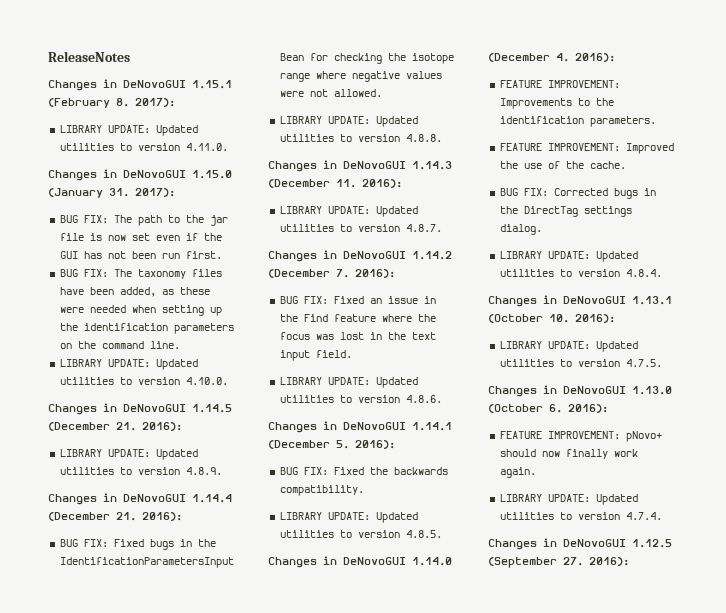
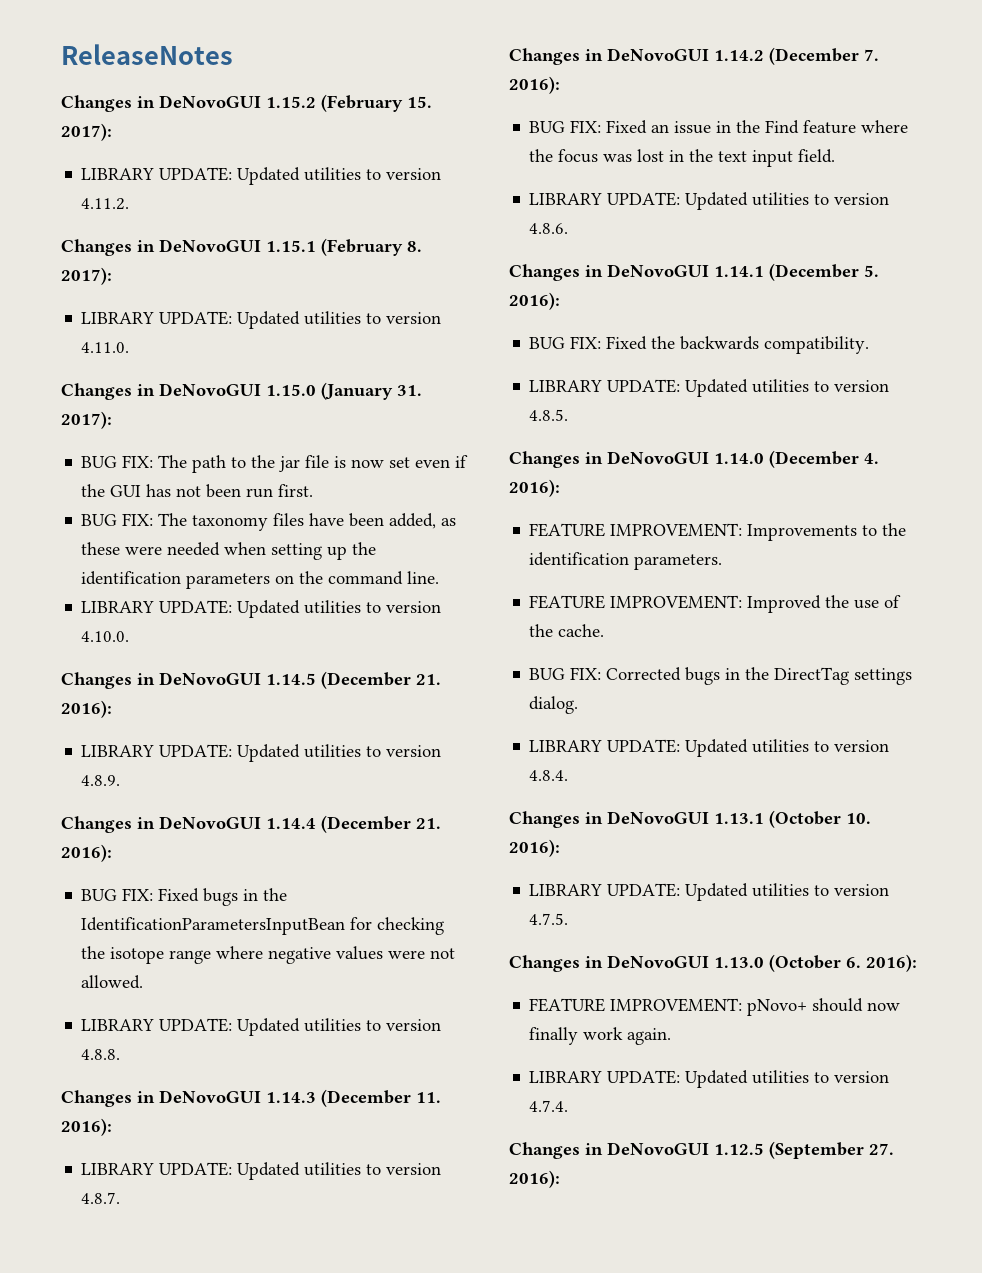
+ Changes in DeNovoGUI 1.15.2 (February 15. 2017):
+ LIBRARY UPDATE: Updated utilities to version 4.11.2.

